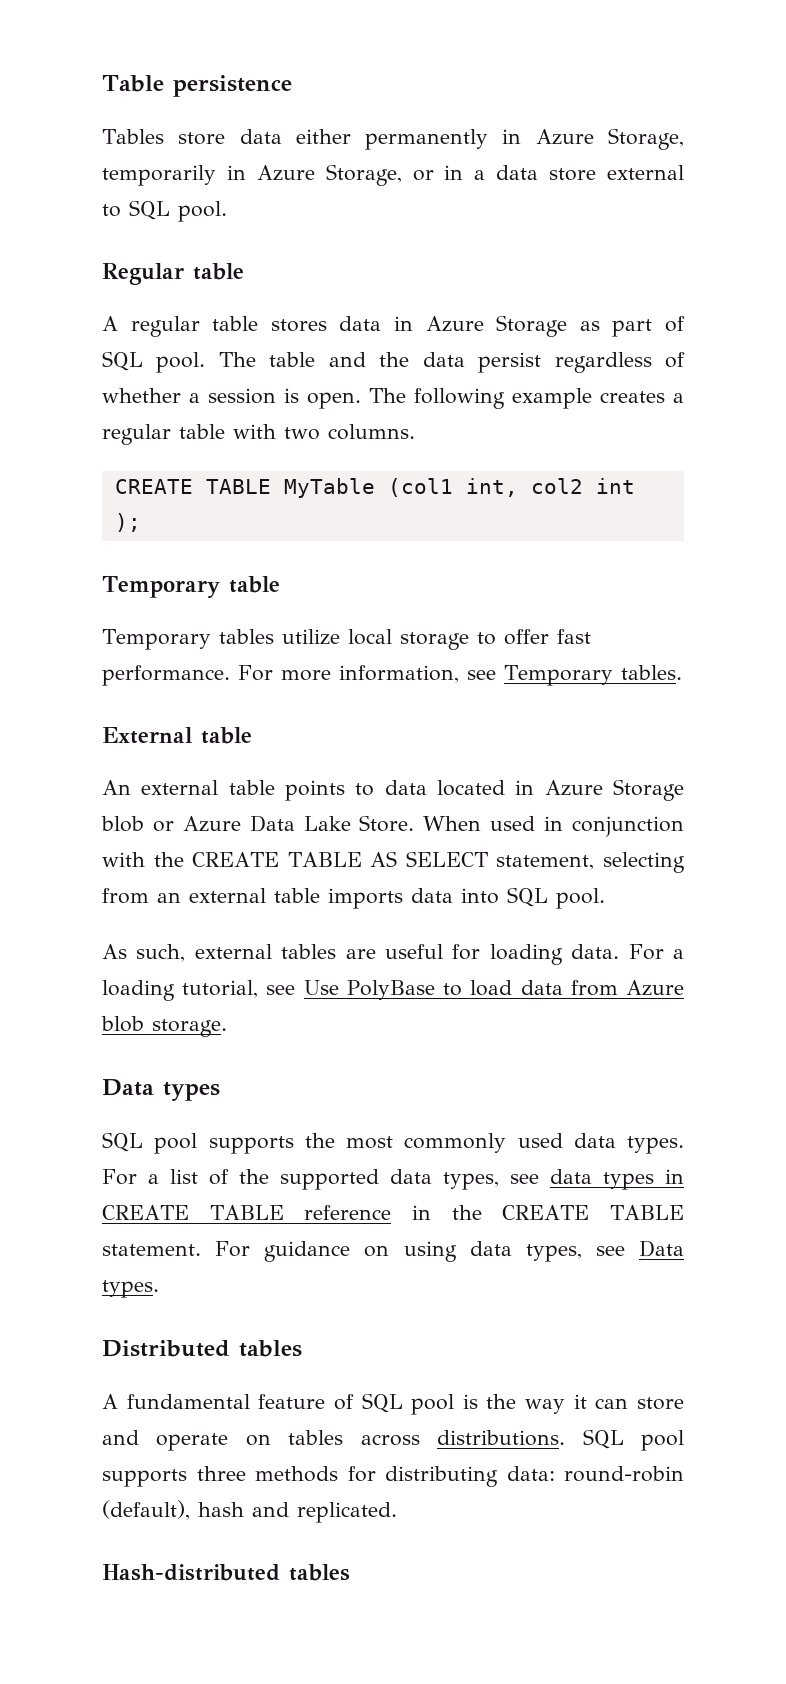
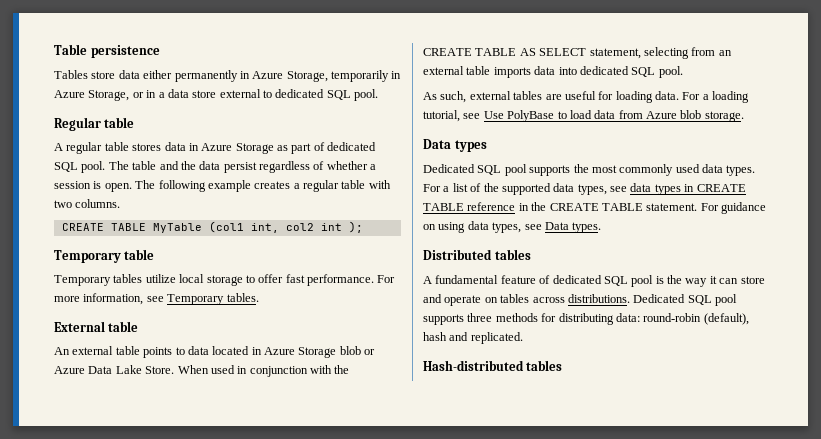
- Tables store data either permanently in Azure Storage, temporarily in Azure Storage, or in a data store external to SQL pool.
+ Tables store data either permanently in Azure Storage, temporarily in Azure Storage, or in a data store external to dedicated SQL pool.
- A regular table stores data in Azure Storage as part of SQL pool.
+ A regular table stores data in Azure Storage as part of dedicated SQL pool.
- When used in conjunction with the CREATE TABLE AS SELECT statement, selecting from an external table imports data into SQL pool.
+ When used in conjunction with the CREATE TABLE AS SELECT statement, selecting from an external table imports data into dedicated SQL pool.
- SQL pool supports the most commonly used data types.
+ Dedicated SQL pool supports the most commonly used data types.
- A fundamental feature of SQL pool is the way it can store and operate on tables across distributions.
+ A fundamental feature of dedicated SQL pool is the way it can store and operate on tables across distributions.
- SQL pool supports three methods for distributing data: round-robin (default), hash and replicated.
+ Dedicated SQL pool supports three methods for distributing data: round-robin (default), hash and replicated.

